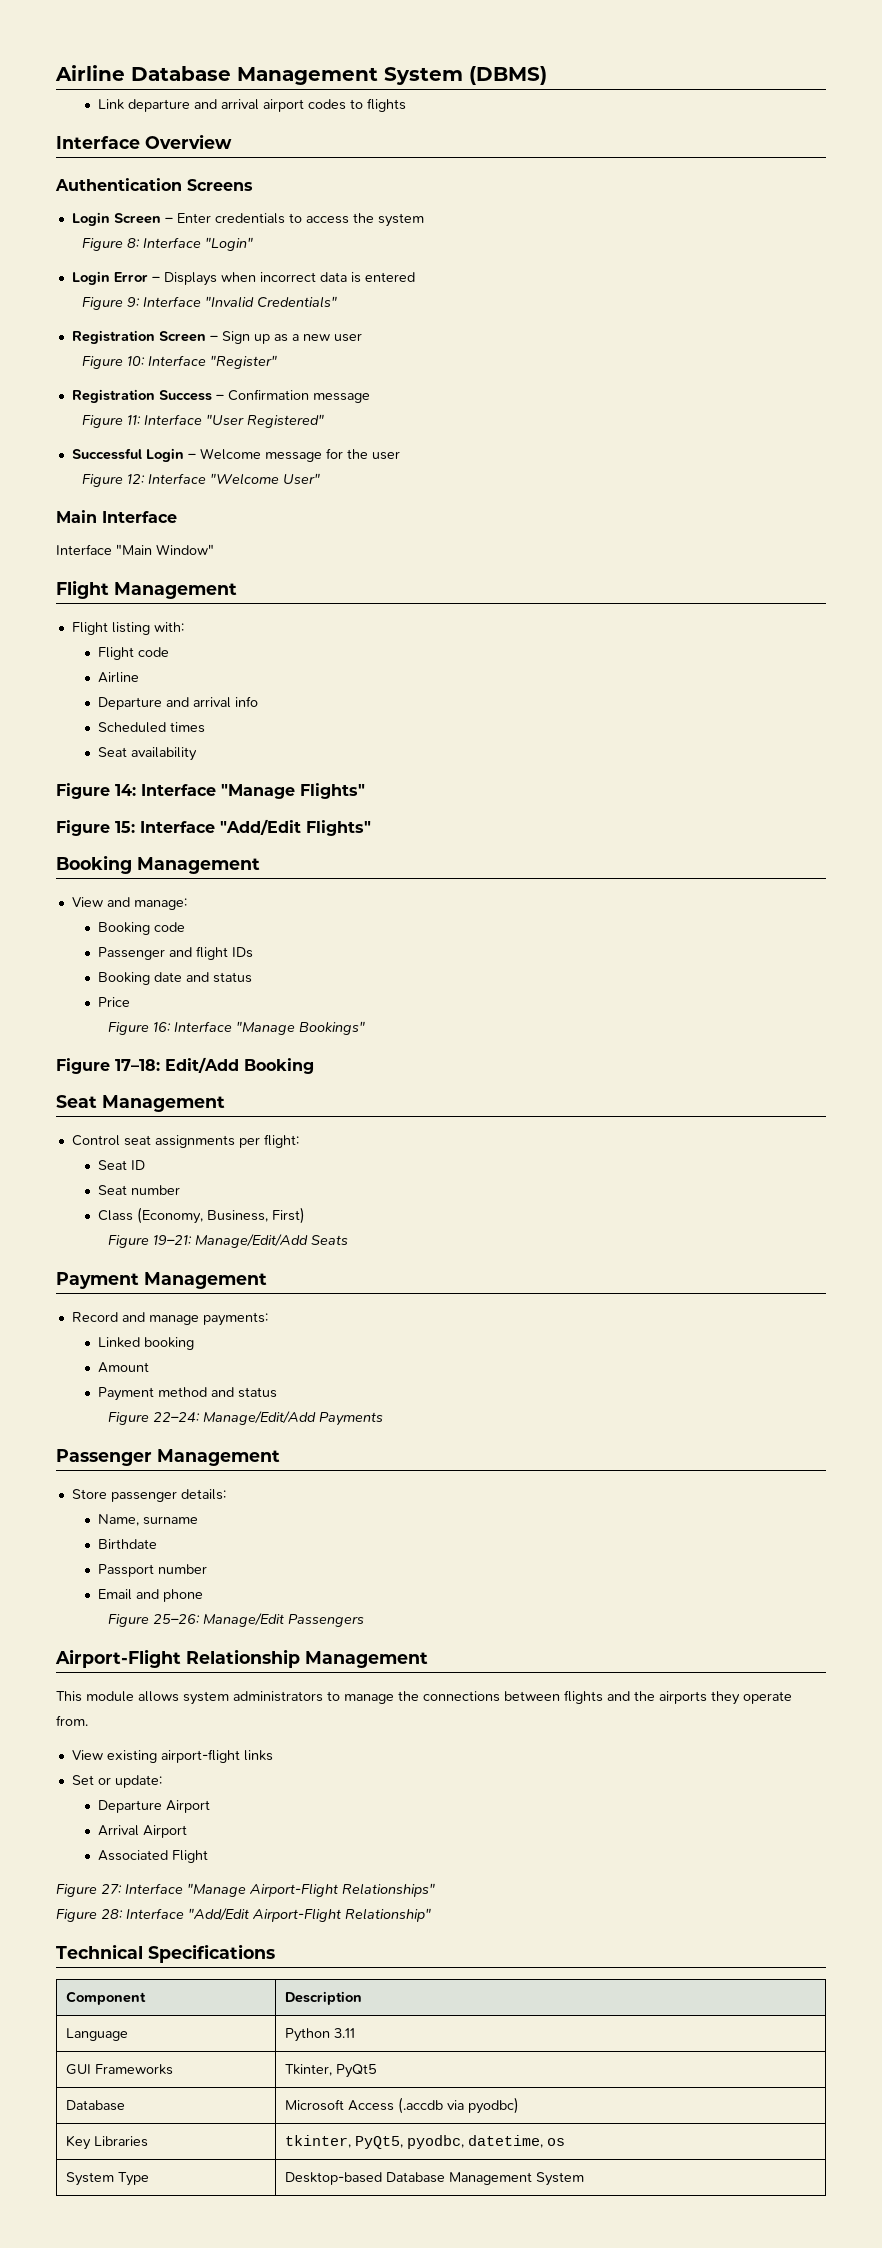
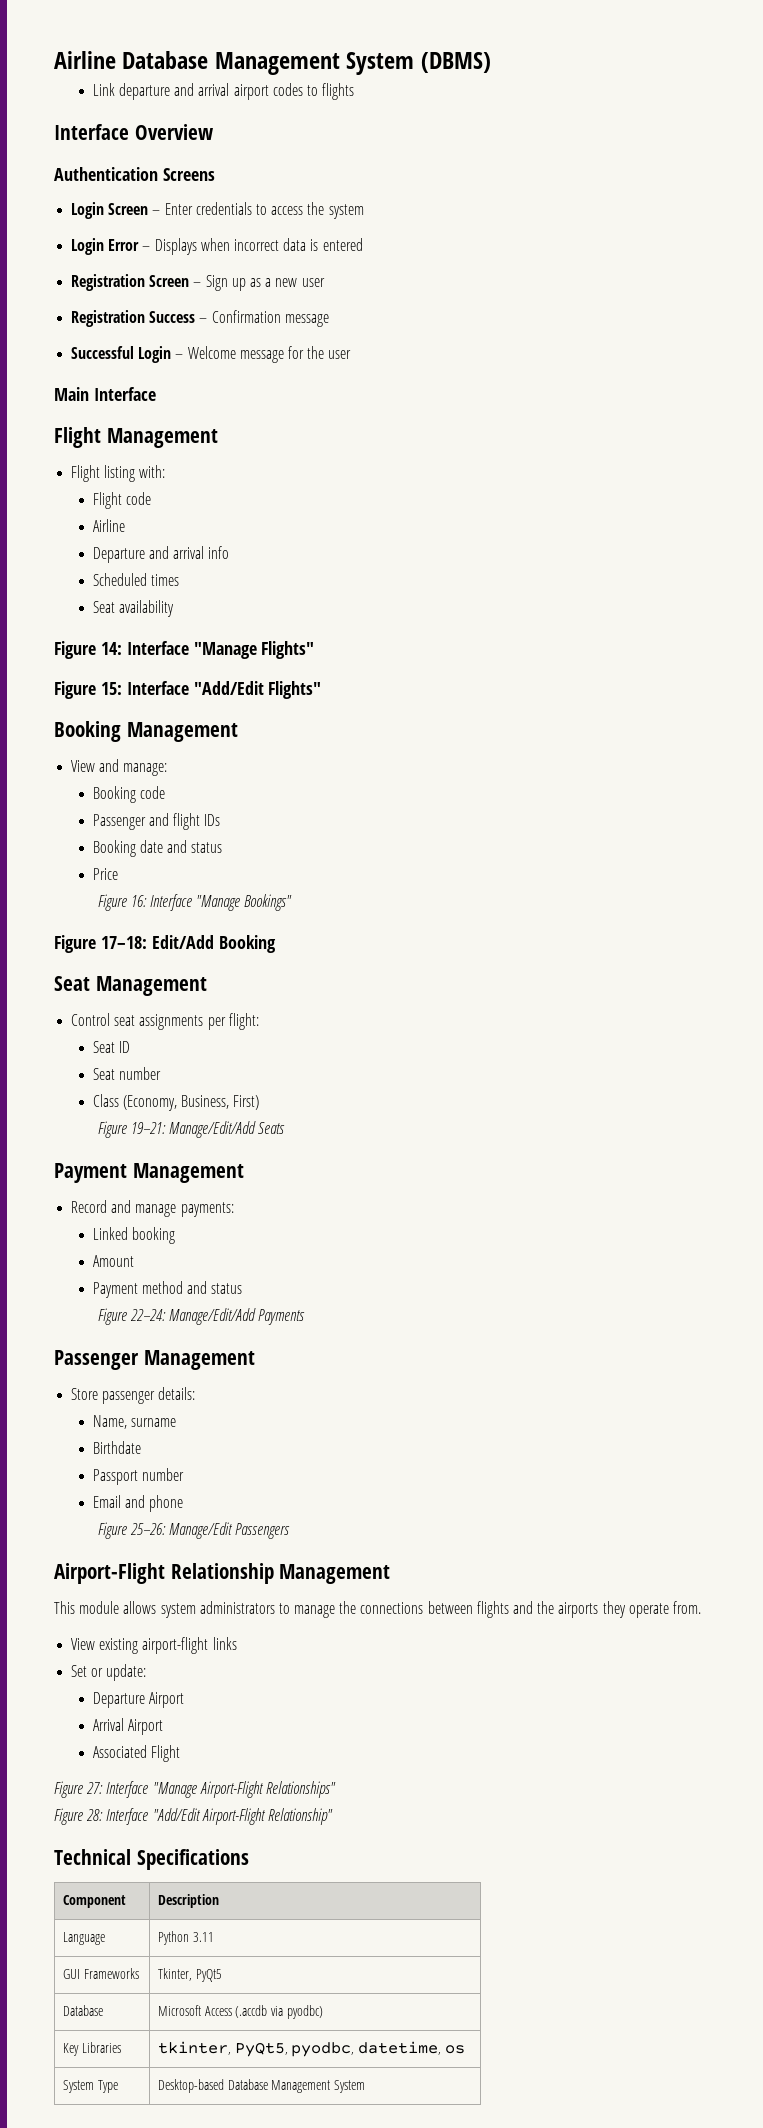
- Figure 8: Interface "Login"
- Figure 9: Interface "Invalid Credentials"
- Figure 10: Interface "Register"
- Figure 11: Interface "User Registered"
- Figure 12: Interface "Welcome User"
- Interface "Main Window"

